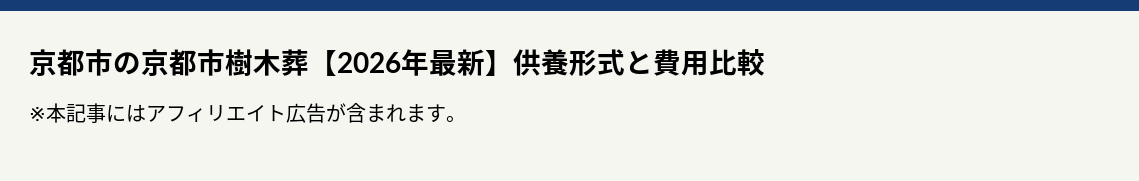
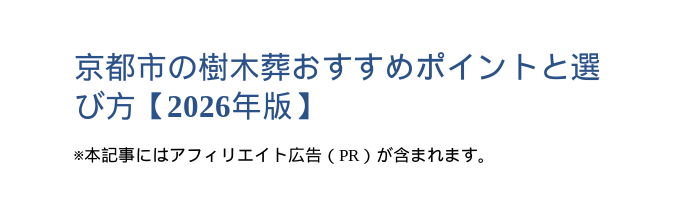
- 京都市の京都市樹木葬【2026年最新】供養形式と費用比較
+ 京都市の樹木葬おすすめポイントと選び方【2026年版】
- ※本記事にはアフィリエイト広告が含まれます。
+ ※本記事にはアフィリエイト広告（PR）が含まれます。

